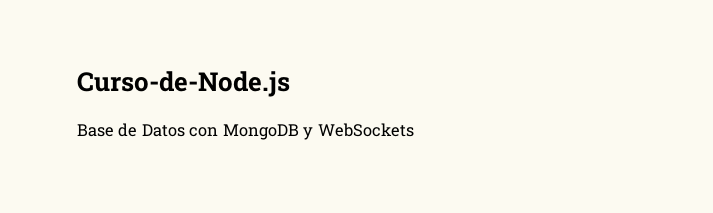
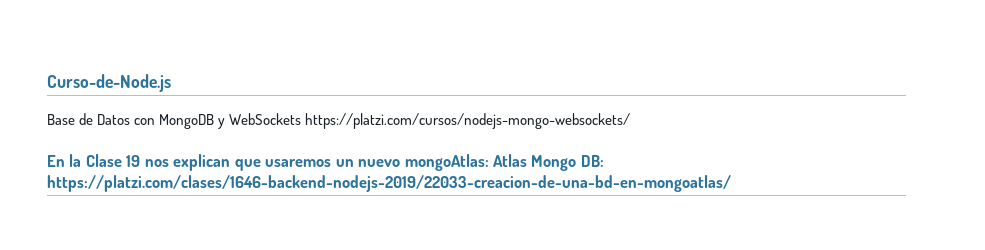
- Base de Datos con MongoDB y WebSockets
+ Base de Datos con MongoDB y WebSockets https://platzi.com/cursos/nodejs-mongo-websockets/
+ En la Clase 19 nos explican que usaremos un nuevo mongoAtlas: Atlas Mongo DB: https://platzi.com/clases/1646-backend-nodejs-2019/22033-creacion-de-una-bd-en-mongoatlas/

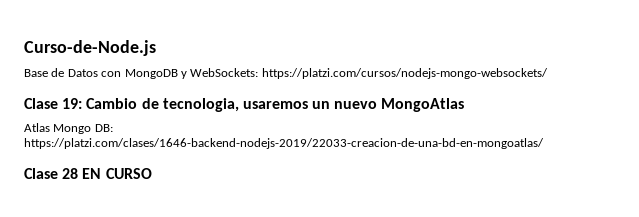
- Base de Datos con MongoDB y WebSockets https://platzi.com/cursos/nodejs-mongo-websockets/
+ Base de Datos con MongoDB y WebSockets: https://platzi.com/cursos/nodejs-mongo-websockets/
- En la Clase 19 nos explican que usaremos un nuevo mongoAtlas: Atlas Mongo DB: https://platzi.com/clases/1646-backend-nodejs-2019/22033-creacion-de-una-bd-en-mongoatlas/
+ Clase 19: Cambio de tecnologia, usaremos un nuevo MongoAtlas
+ Atlas Mongo DB: https://platzi.com/clases/1646-backend-nodejs-2019/22033-creacion-de-una-bd-en-mongoatlas/
+ Clase 28 EN CURSO

